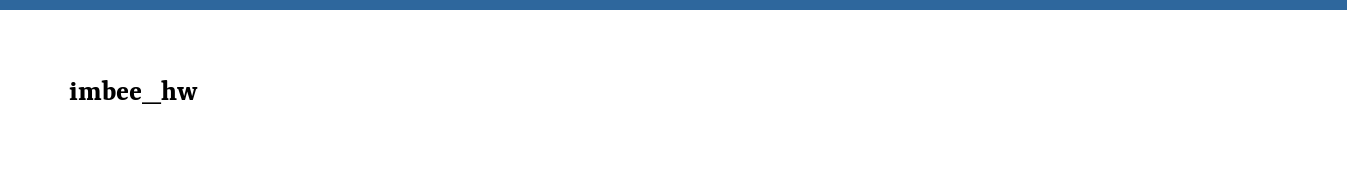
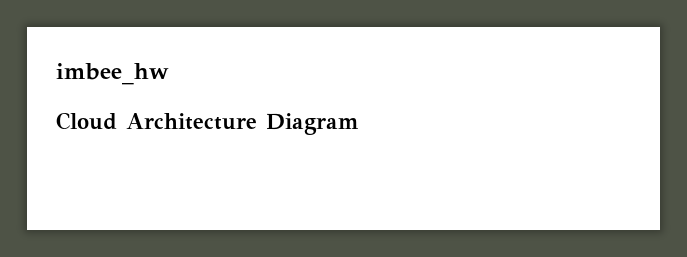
+ Cloud Architecture Diagram

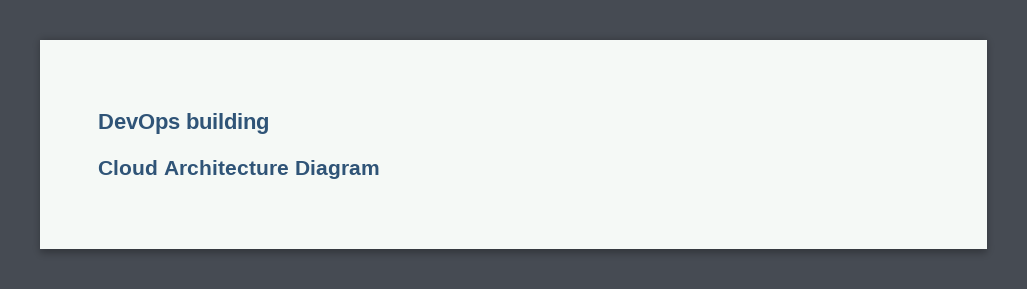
- imbee_hw
+ DevOps building

